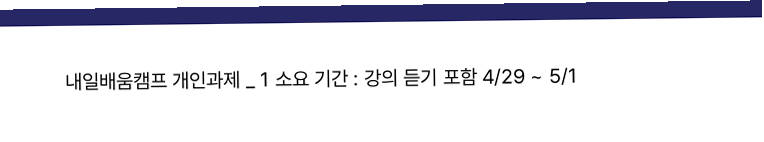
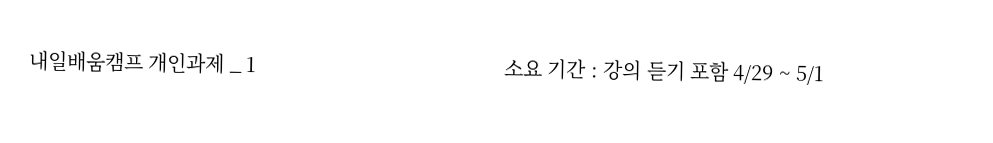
- 내일배움캠프 개인과제 _ 1 소요 기간 : 강의 듣기 포함 4/29 ~ 5/1
+ 내일배움캠프 개인과제 _ 1
+ 소요 기간 : 강의 듣기 포함 4/29 ~ 5/1

